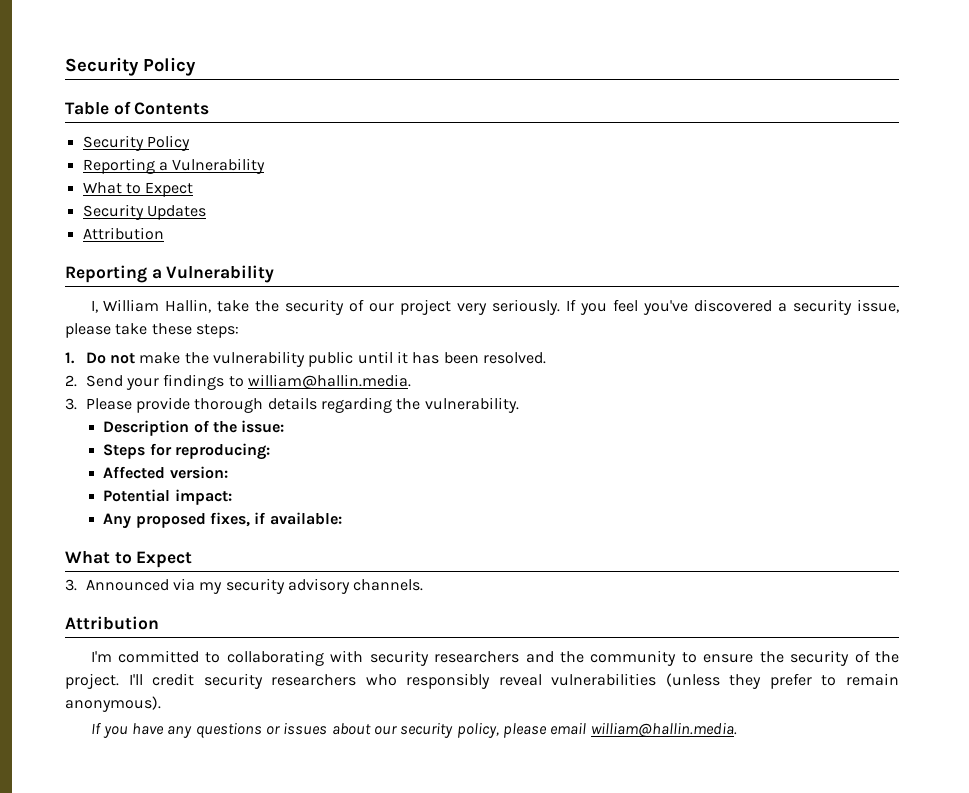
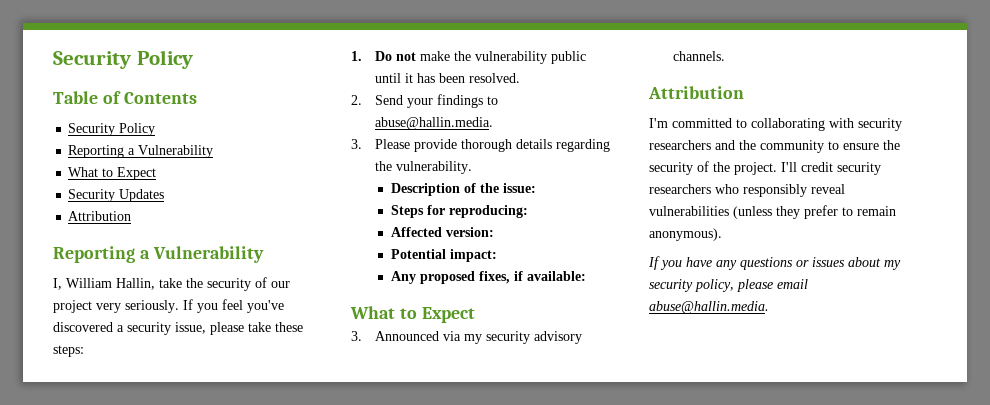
- 2. Send your findings to william@hallin.media.
+ 2. Send your findings to abuse@hallin.media.
- If you have any questions or issues about our security policy, please email william@hallin.media.
+ If you have any questions or issues about my security policy, please email abuse@hallin.media.

